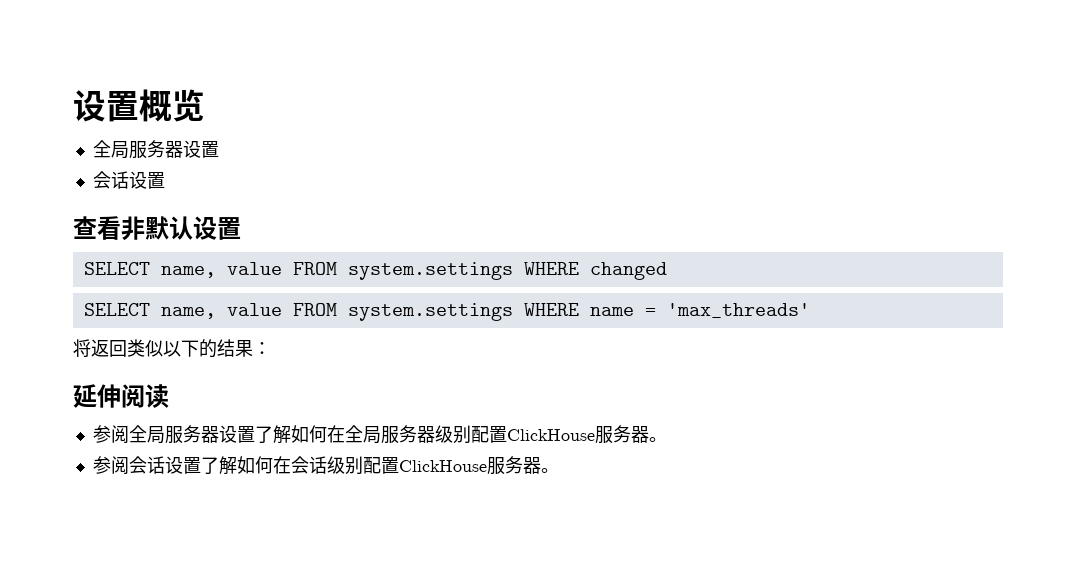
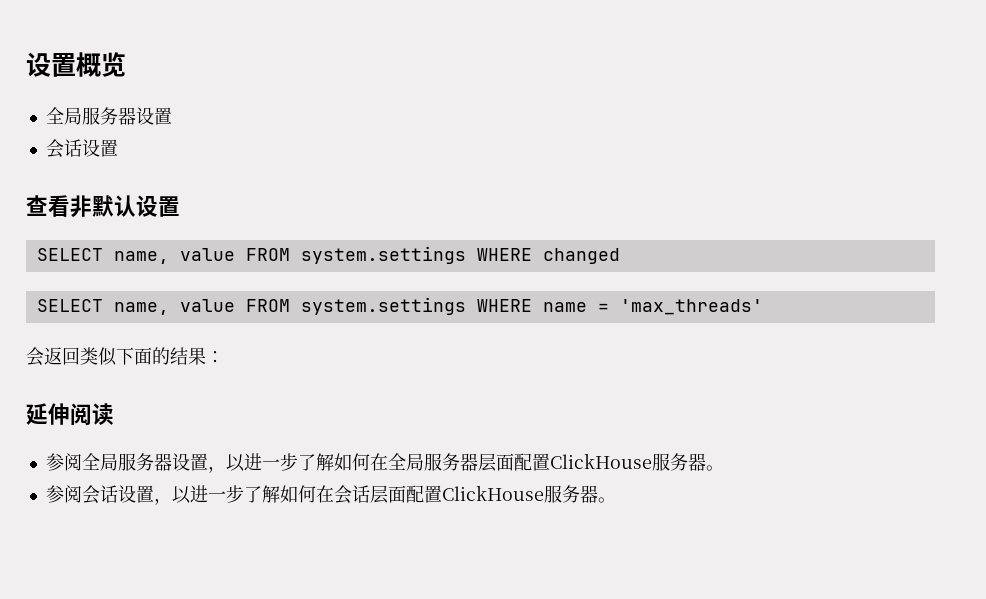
- 将返回类似以下的结果：
+ 会返回类似下面的结果：
- 参阅全局服务器设置了解如何在全局服务器级别配置ClickHouse服务器。
+ 参阅全局服务器设置，以进一步了解如何在全局服务器层面配置ClickHouse服务器。
- 参阅会话设置了解如何在会话级别配置ClickHouse服务器。
+ 参阅会话设置，以进一步了解如何在会话层面配置ClickHouse服务器。

